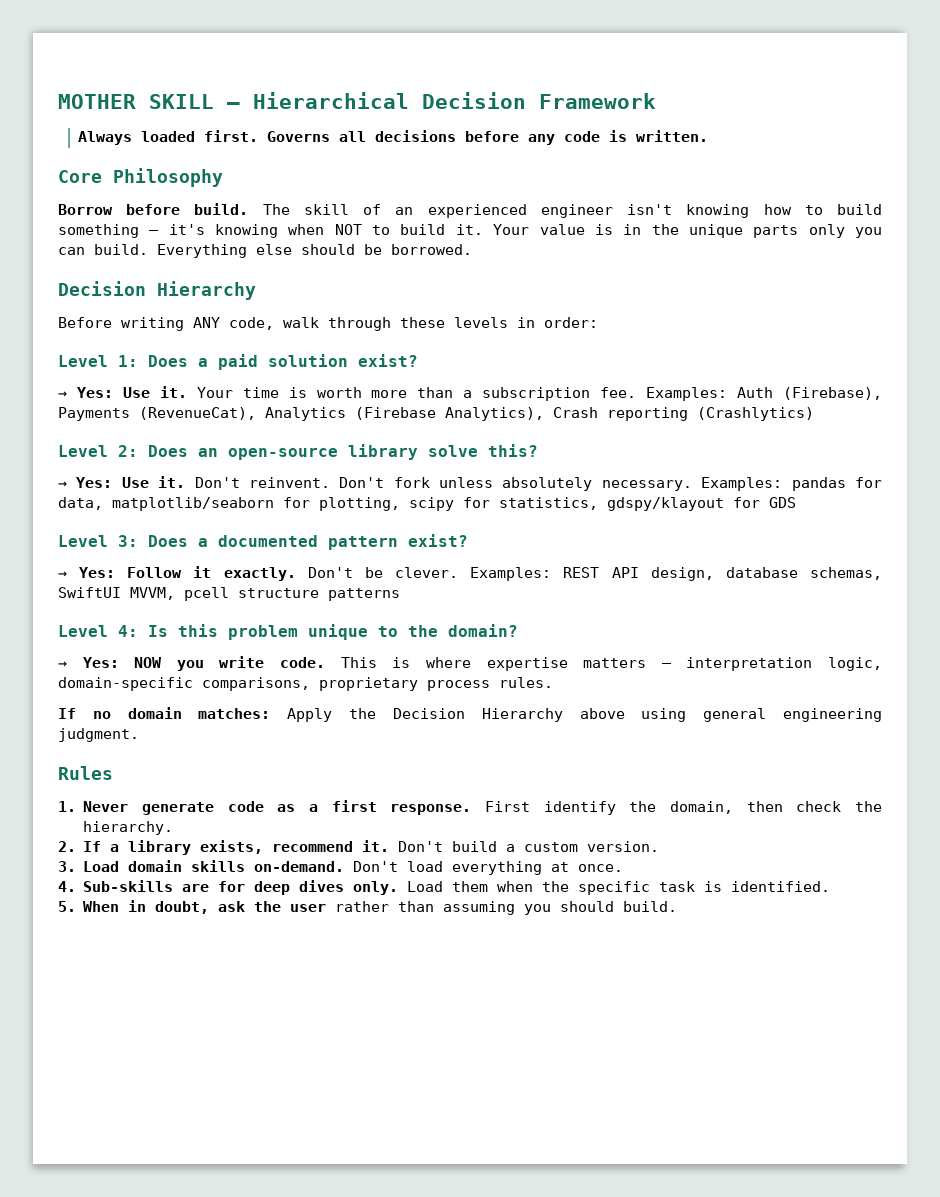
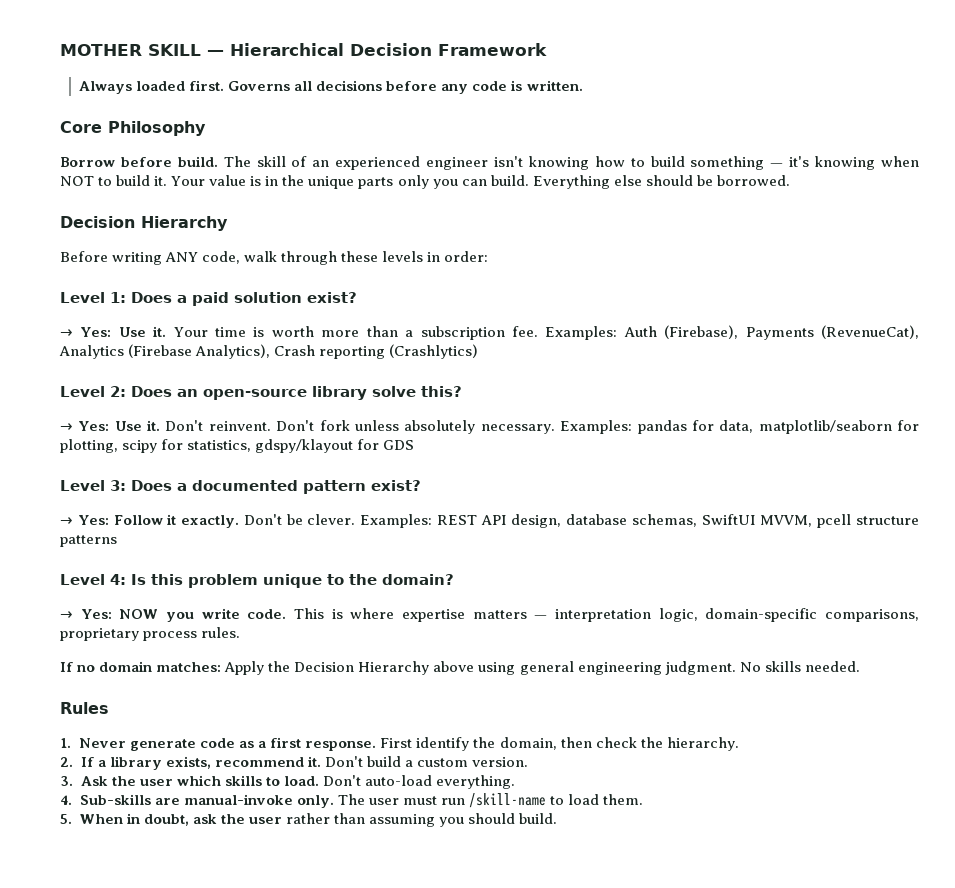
+ No skills needed.
- 3. Load domain skills on-demand. Don't load everything at once.
- 4. Sub-skills are for deep dives only. Load them when the specific task is identified.
+ 3. Ask the user which skills to load. Don't auto-load everything.
+ 4. Sub-skills are manual-invoke only. The user must run /skill-name to load them.

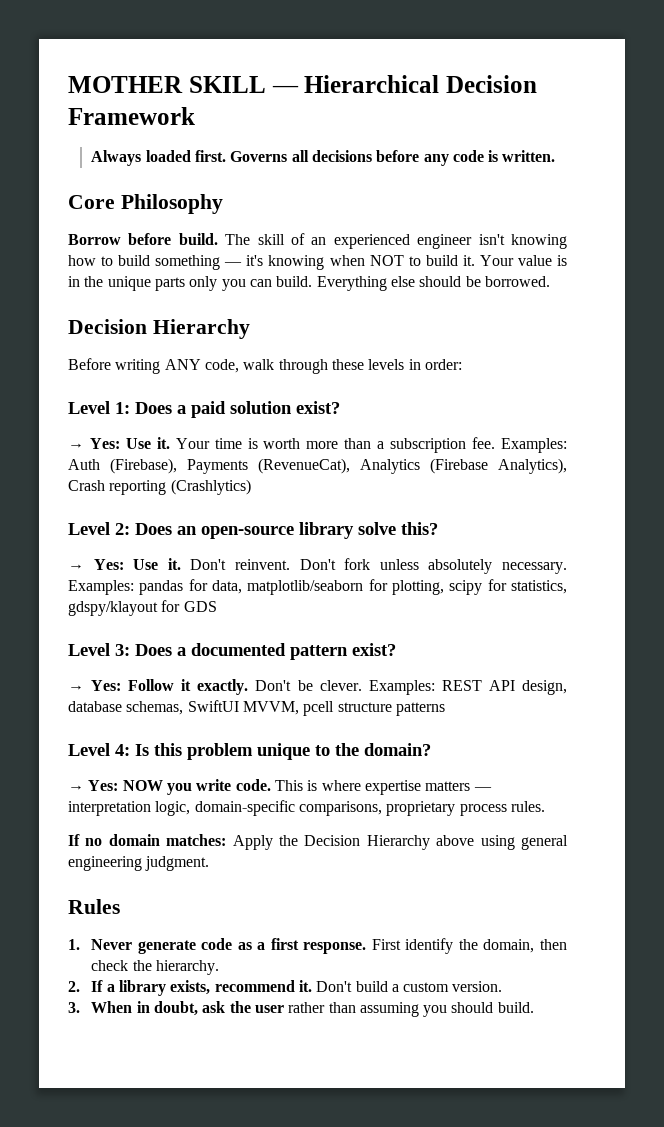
- No skills needed.
- 3. Ask the user which skills to load. Don't auto-load everything.
- 4. Sub-skills are manual-invoke only. The user must run /skill-name to load them.
- 5. When in doubt, ask the user rather than assuming you should build.
+ 3. When in doubt, ask the user rather than assuming you should build.

